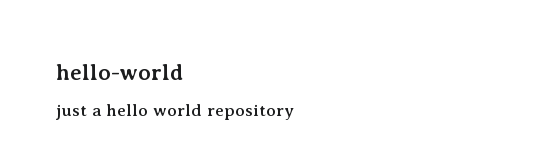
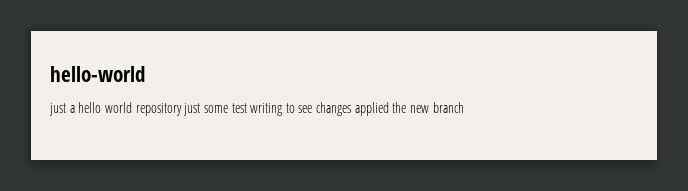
- just a hello world repository
+ just a hello world repository just some test writing to see changes applied the new branch

